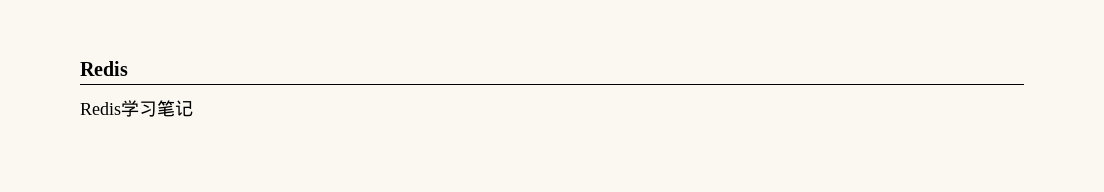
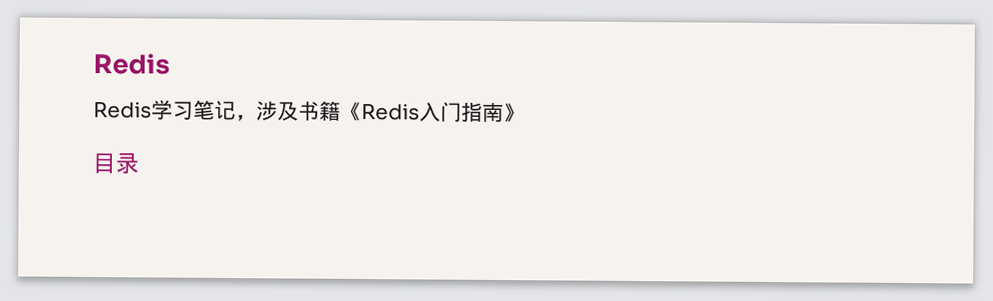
- Redis学习笔记
+ Redis学习笔记，涉及书籍《Redis入门指南》
+ 目录

